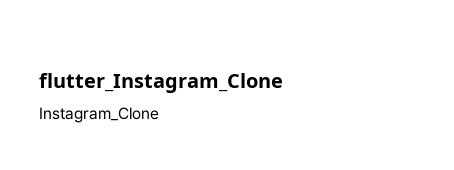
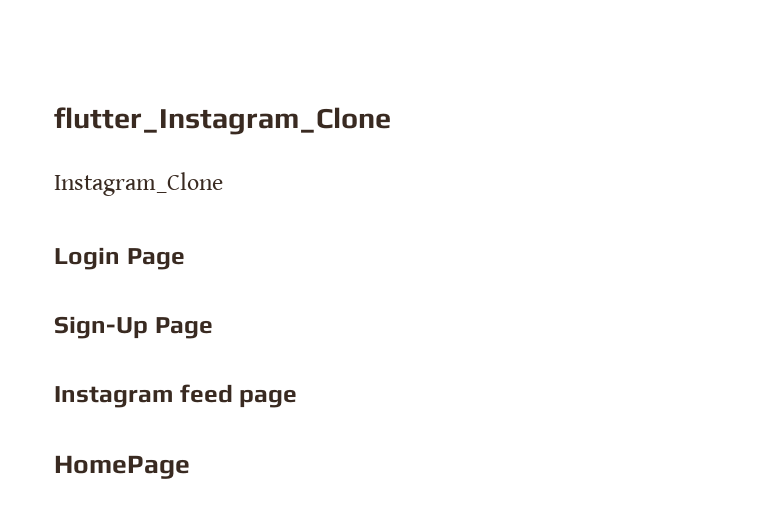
+ Login Page
+ Sign-Up Page
+ Instagram feed page
+ HomePage

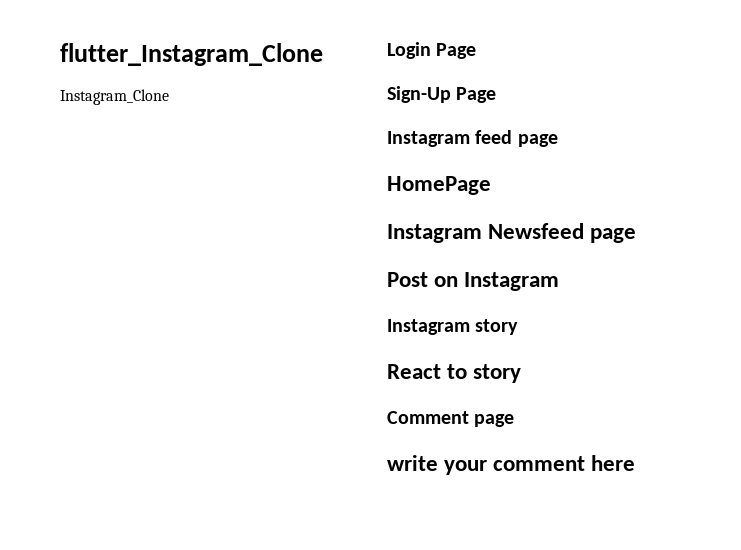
+ Instagram Newsfeed page
+ Post on Instagram
+ Instagram story
+ React to story
+ Comment page
+ write your comment here

